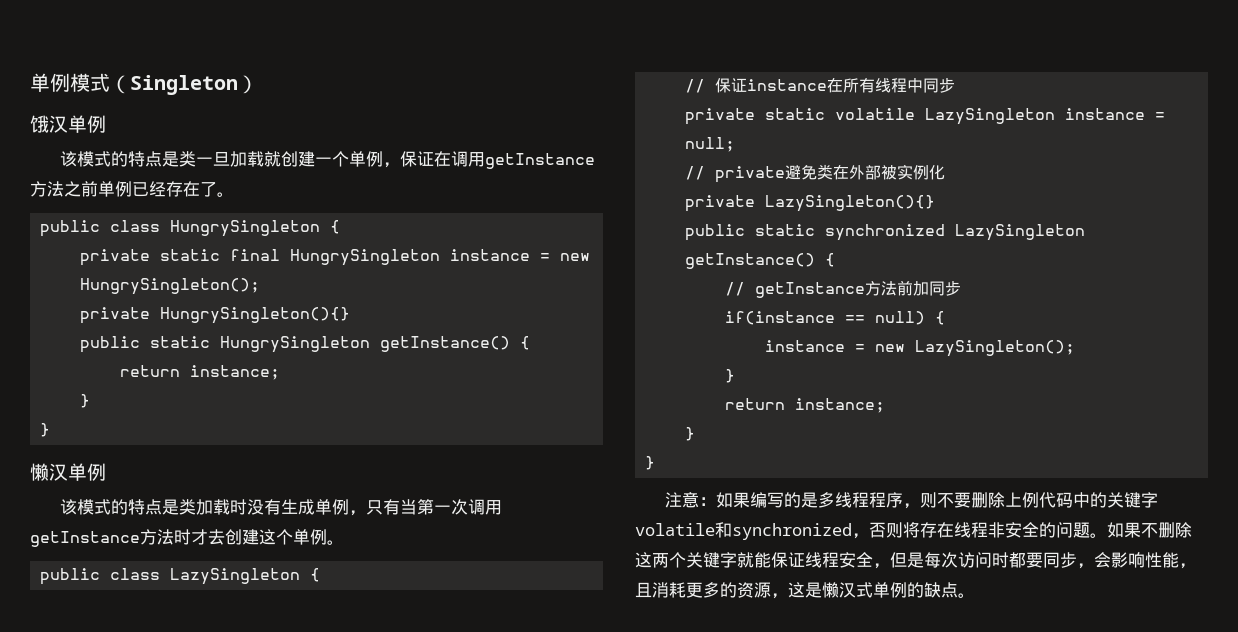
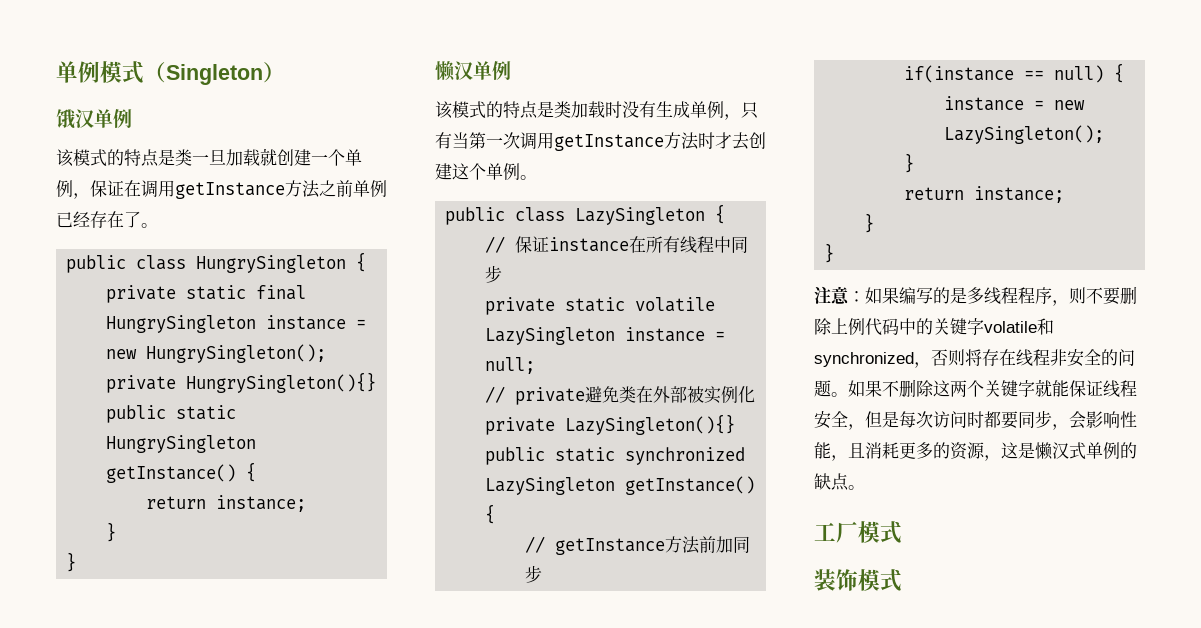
+ 工厂模式
+ 装饰模式

